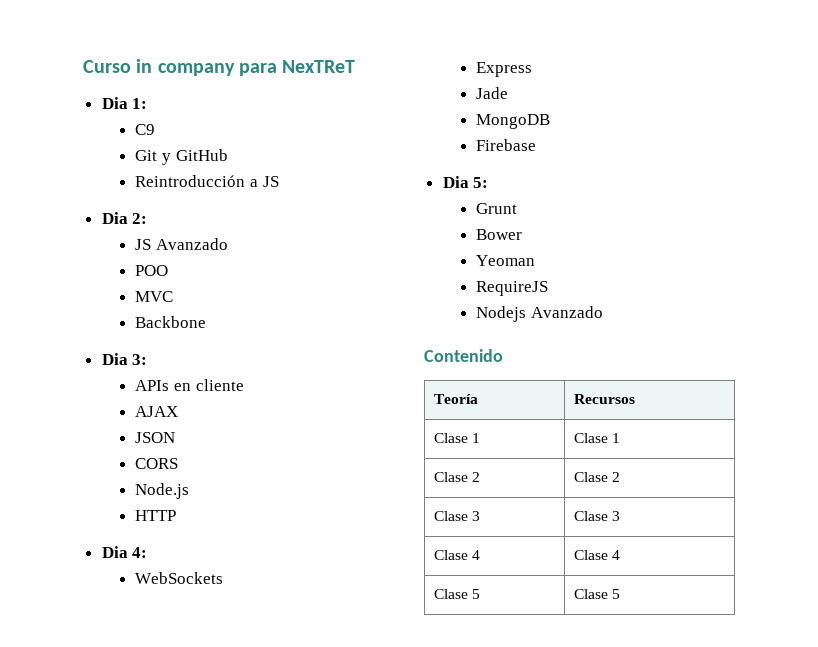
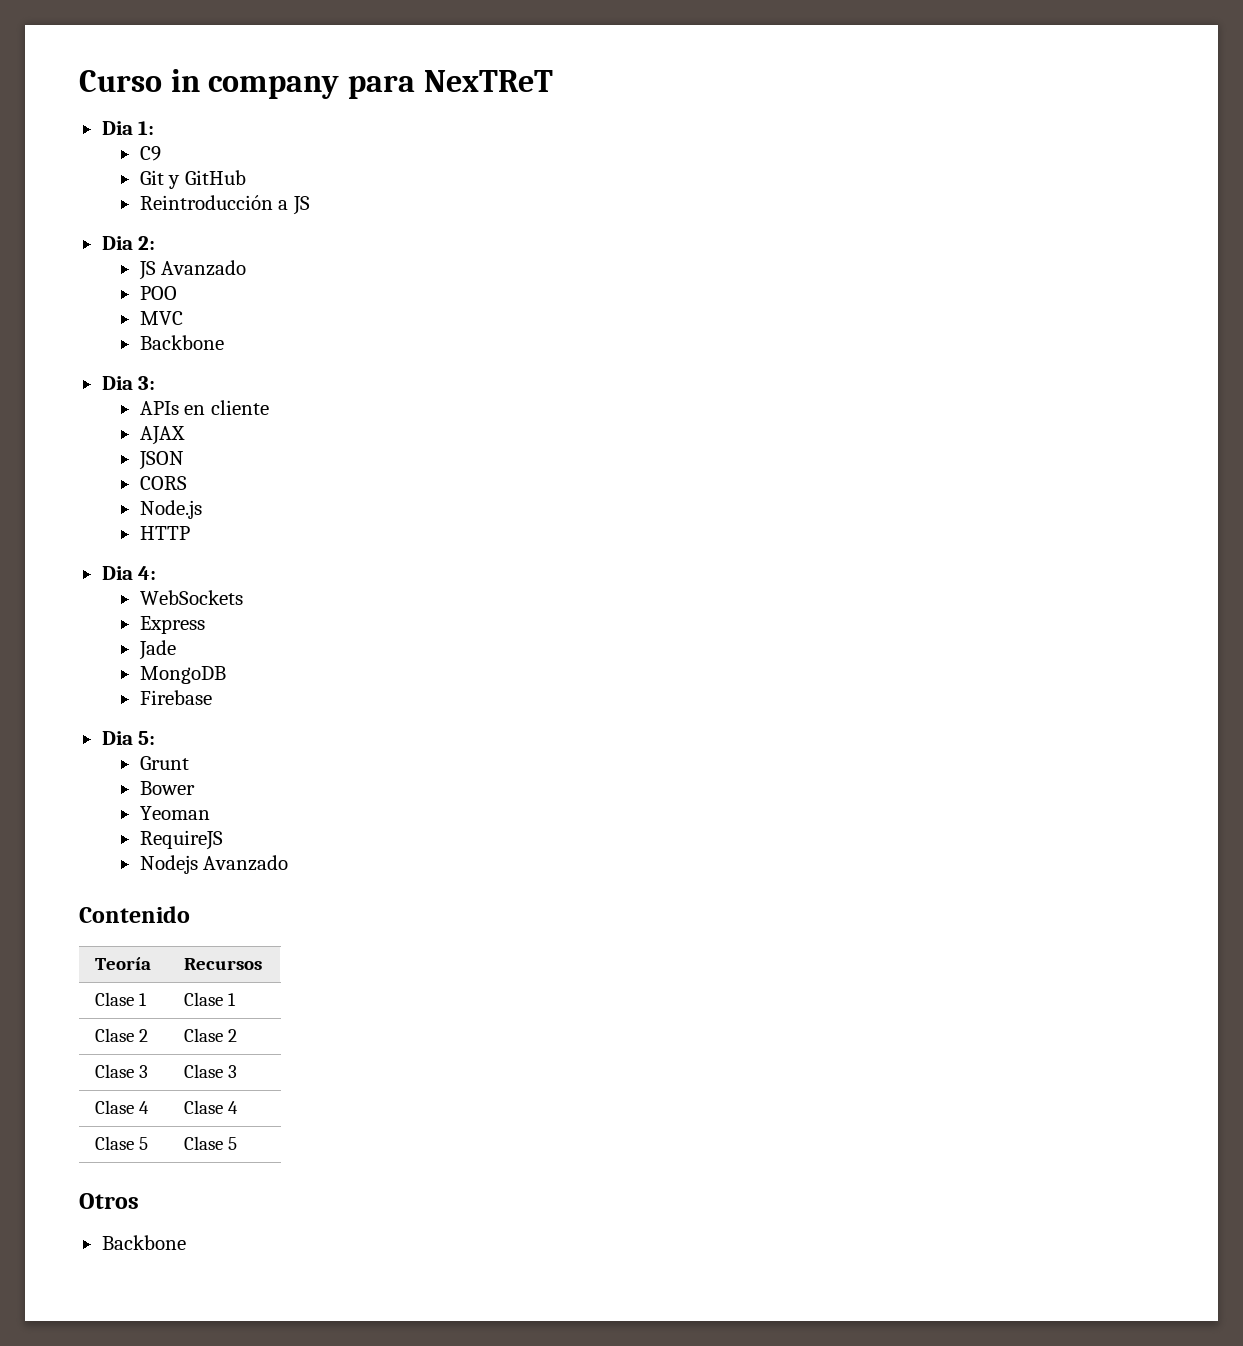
+ Otros
+ Backbone

